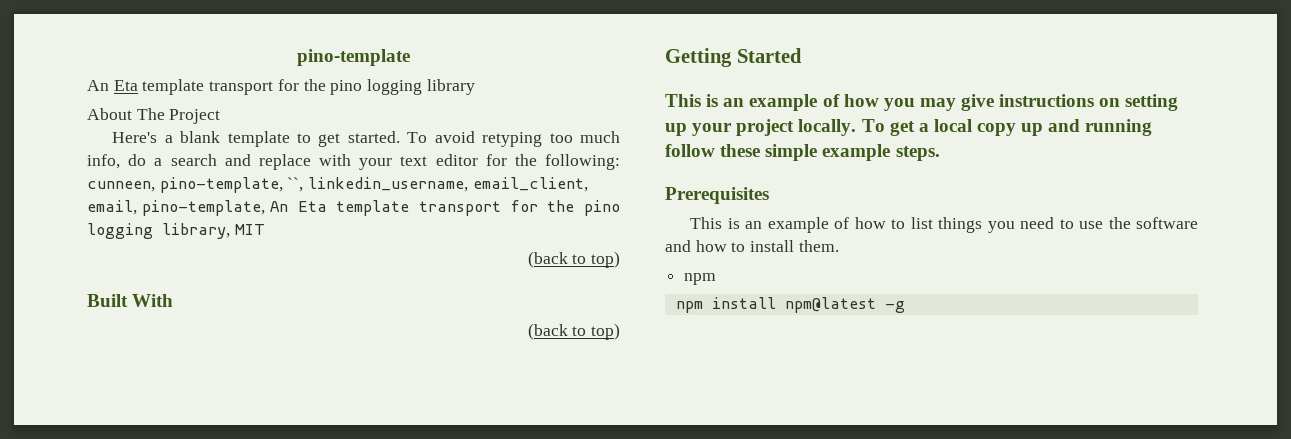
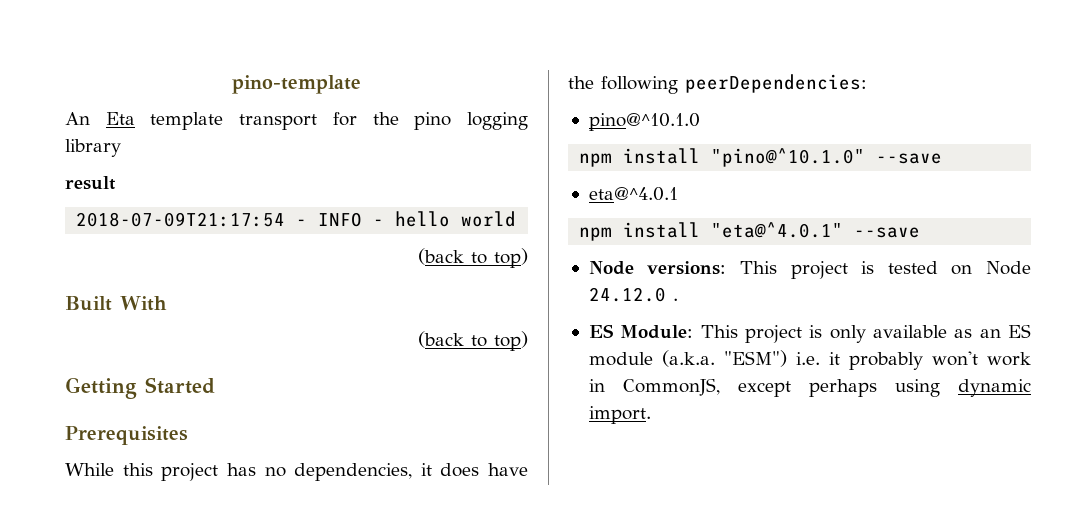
- About The Project
- Here's a blank template to get started. To avoid retyping too much info, do a search and replace with your text editor for the following: cunneen, pino-template, ``, linkedin_username, email_client, email, pino-template, An Eta template transport for the pino logging library, MIT
+ result
+ 2018-07-09T21:17:54 - INFO - hello world
- This is an example of how you may give instructions on setting up your project locally. To get a local copy up and running follow these simple example steps.
  Prerequisites
- This is an example of how to list things you need to use the software and how to install them.
- npm
- npm install npm@latest -g
+ While this project has no dependencies, it does have the following peerDependencies:
+ pino@^10.1.0
+ npm install "pino@^10.1.0" --save
+ eta@^4.0.1
+ npm install "eta@^4.0.1" --save
+ Node versions: This project is tested on Node 24.12.0 .
+ ES Module: This project is only available as an ES module (a.k.a. "ESM") i.e. it probably won't work in CommonJS, except perhaps using dynamic import.

